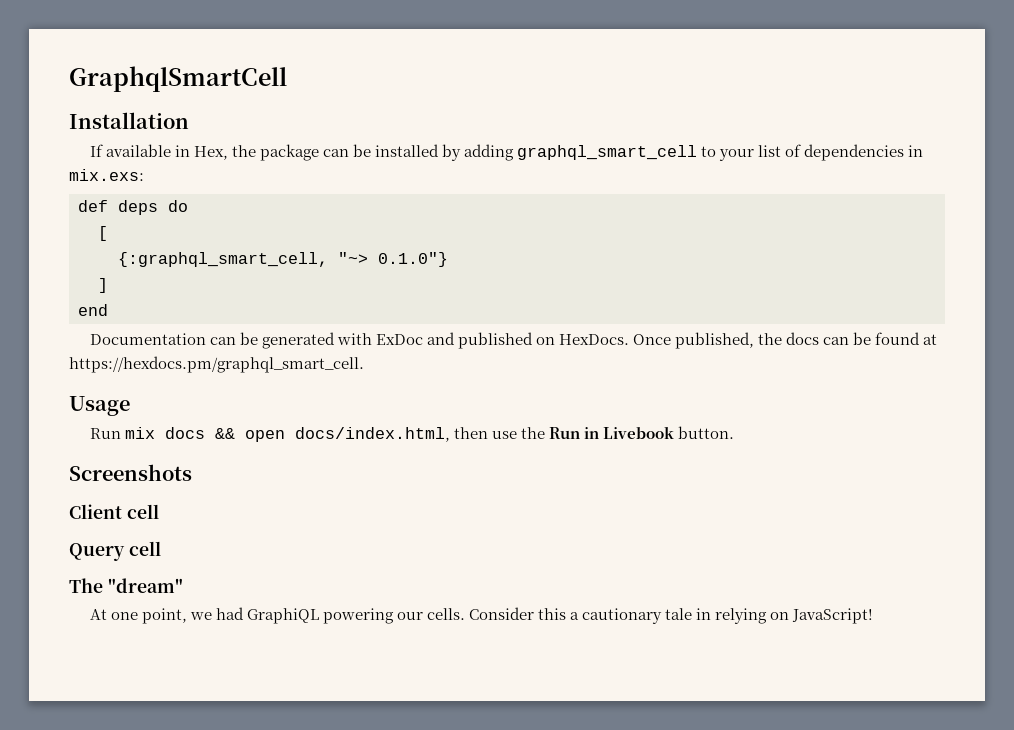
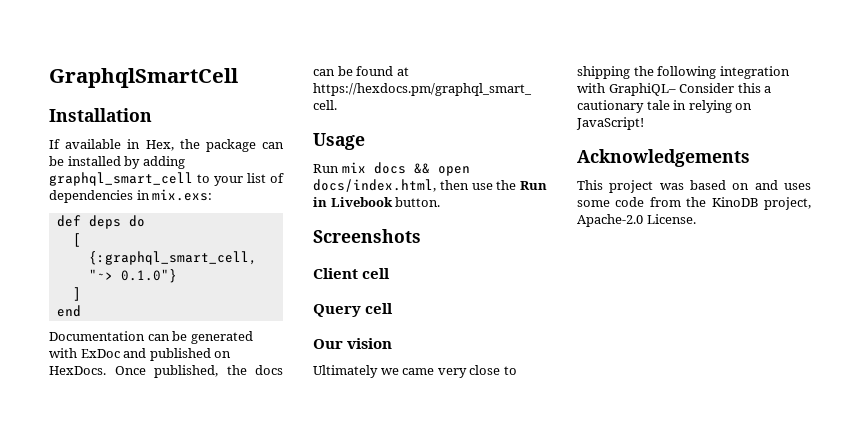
- The "dream"
- At one point, we had GraphiQL powering our cells. Consider this a cautionary tale in relying on JavaScript!
+ Our vision
+ Ultimately we came very close to shipping the following integration with GraphiQL– Consider this a cautionary tale in relying on JavaScript!
+ Acknowledgements
+ This project was based on and uses some code from the KinoDB project, Apache-2.0 License.

